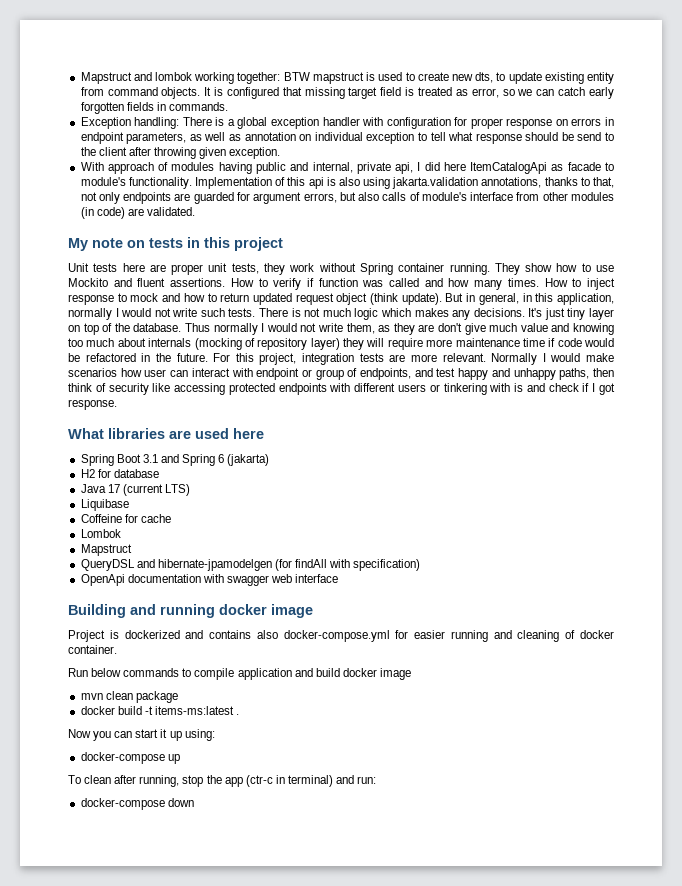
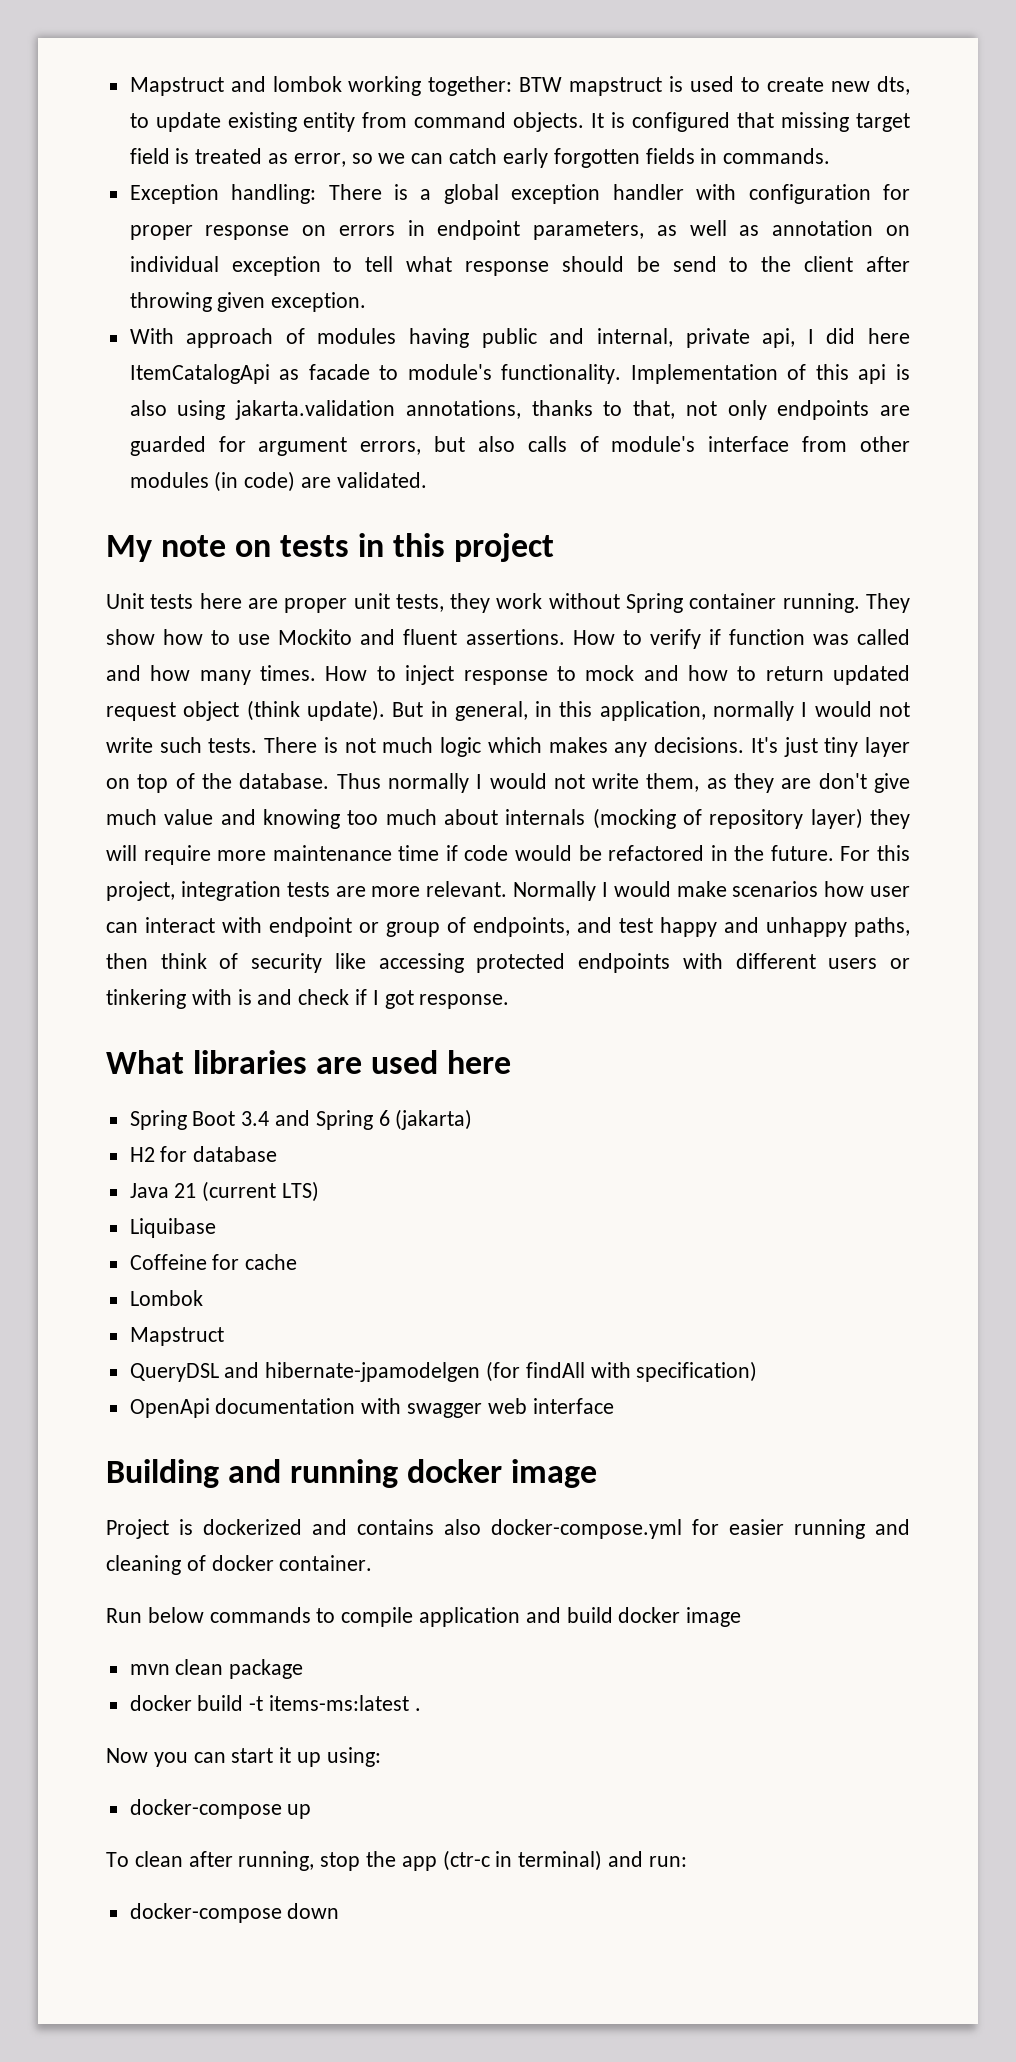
- Spring Boot 3.1 and Spring 6 (jakarta)
+ Spring Boot 3.4 and Spring 6 (jakarta)
- Java 17 (current LTS)
+ Java 21 (current LTS)

